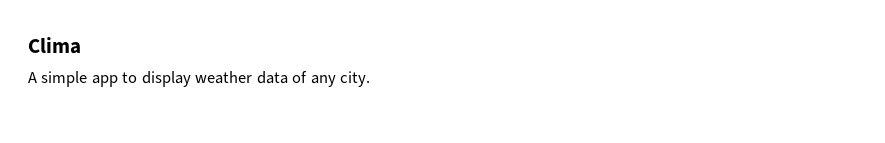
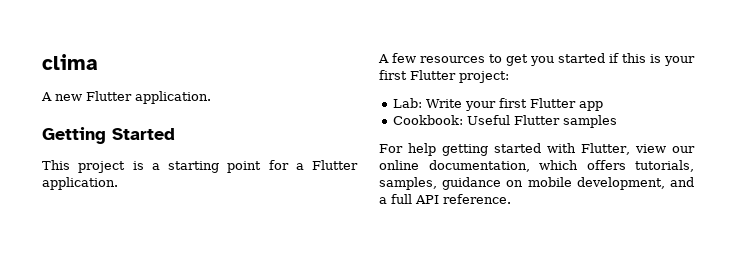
- Clima
- A simple app to display weather data of any city.
+ clima
+ A new Flutter application.
+ Getting Started
+ This project is a starting point for a Flutter application.
+ A few resources to get you started if this is your first Flutter project:
+ Lab: Write your first Flutter app
+ Cookbook: Useful Flutter samples
+ For help getting started with Flutter, view our online documentation, which offers tutorials, samples, guidance on mobile development, and a full API reference.

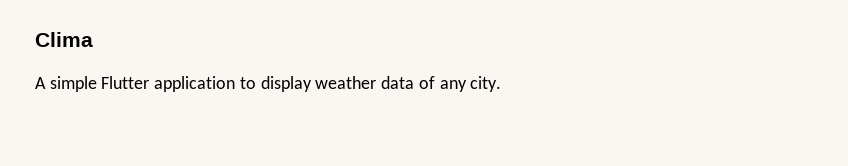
- clima
- A new Flutter application.
- Getting Started
- This project is a starting point for a Flutter application.
- A few resources to get you started if this is your first Flutter project:
- Lab: Write your first Flutter app
- Cookbook: Useful Flutter samples
- For help getting started with Flutter, view our online documentation, which offers tutorials, samples, guidance on mobile development, and a full API reference.
+ Clima
+ A simple Flutter application to display weather data of any city.

